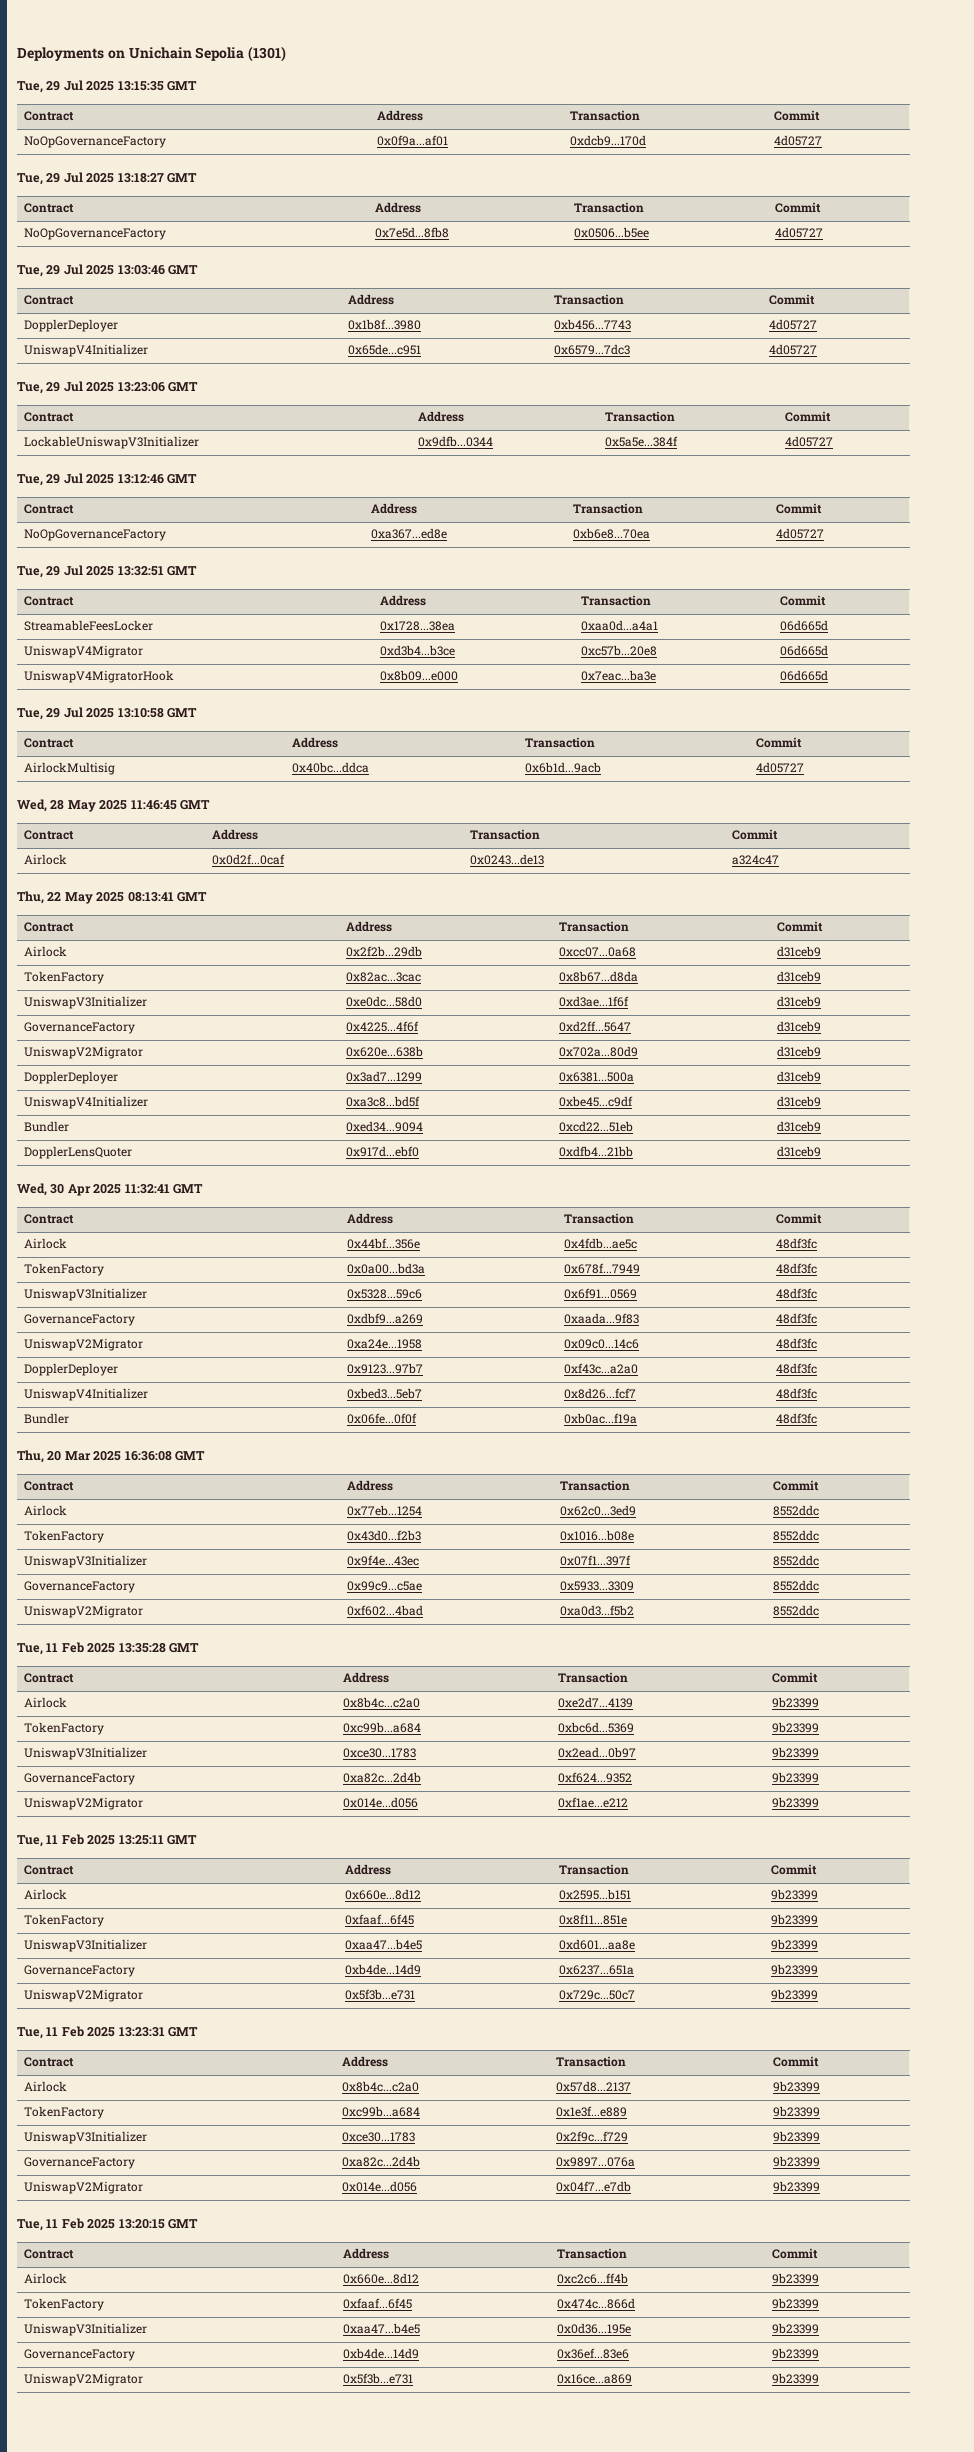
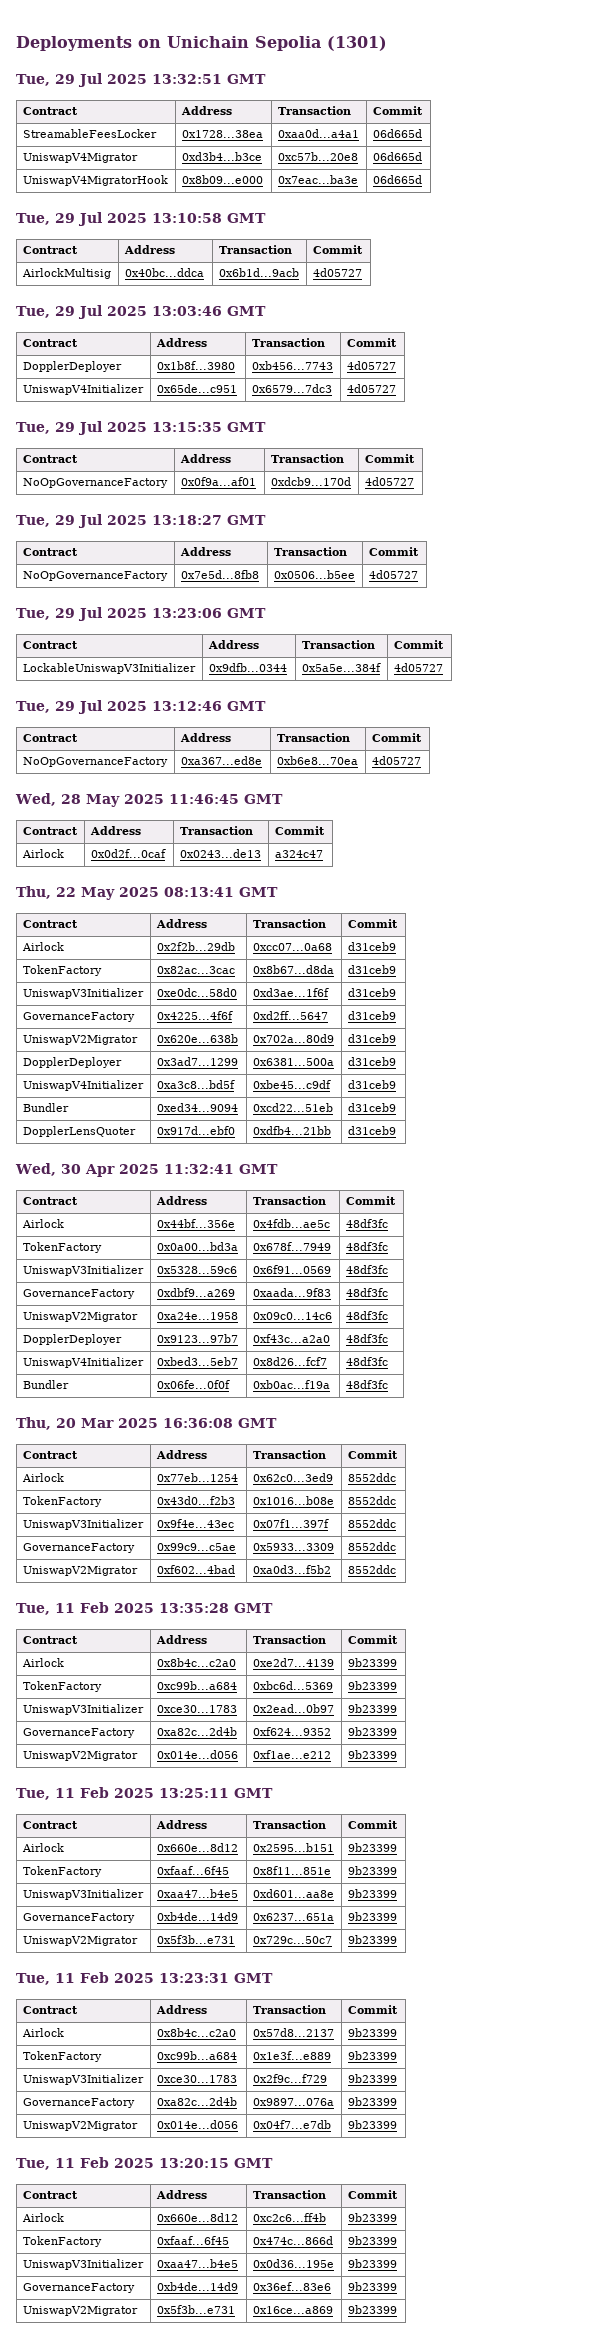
- Tue, 29 Jul 2025 13:15:35 GMT
- Contract | Address | Transaction | Commit
- NoOpGovernanceFactory | 0x0f9a...af01 | 0xdcb9...170d | 4d05727
- Tue, 29 Jul 2025 13:18:27 GMT
- Contract | Address | Transaction | Commit
- NoOpGovernanceFactory | 0x7e5d...8fb8 | 0x0506...b5ee | 4d05727
- Tue, 29 Jul 2025 13:03:46 GMT
- Contract | Address | Transaction | Commit
- DopplerDeployer | 0x1b8f...3980 | 0xb456...7743 | 4d05727
- UniswapV4Initializer | 0x65de...c951 | 0x6579...7dc3 | 4d05727
- Tue, 29 Jul 2025 13:23:06 GMT
- Contract | Address | Transaction | Commit
- LockableUniswapV3Initializer | 0x9dfb...0344 | 0x5a5e...384f | 4d05727
- Tue, 29 Jul 2025 13:12:46 GMT
- Contract | Address | Transaction | Commit
- NoOpGovernanceFactory | 0xa367...ed8e | 0xb6e8...70ea | 4d05727
+ Tue, 29 Jul 2025 13:03:46 GMT
+ Contract | Address | Transaction | Commit
+ DopplerDeployer | 0x1b8f...3980 | 0xb456...7743 | 4d05727
+ UniswapV4Initializer | 0x65de...c951 | 0x6579...7dc3 | 4d05727
+ Tue, 29 Jul 2025 13:15:35 GMT
+ Contract | Address | Transaction | Commit
+ NoOpGovernanceFactory | 0x0f9a...af01 | 0xdcb9...170d | 4d05727
+ Tue, 29 Jul 2025 13:18:27 GMT
+ Contract | Address | Transaction | Commit
+ NoOpGovernanceFactory | 0x7e5d...8fb8 | 0x0506...b5ee | 4d05727
+ Tue, 29 Jul 2025 13:23:06 GMT
+ Contract | Address | Transaction | Commit
+ LockableUniswapV3Initializer | 0x9dfb...0344 | 0x5a5e...384f | 4d05727
+ Tue, 29 Jul 2025 13:12:46 GMT
+ Contract | Address | Transaction | Commit
+ NoOpGovernanceFactory | 0xa367...ed8e | 0xb6e8...70ea | 4d05727

